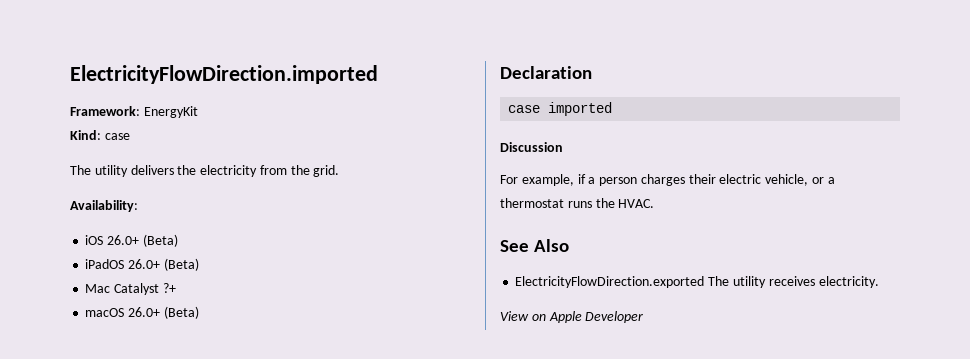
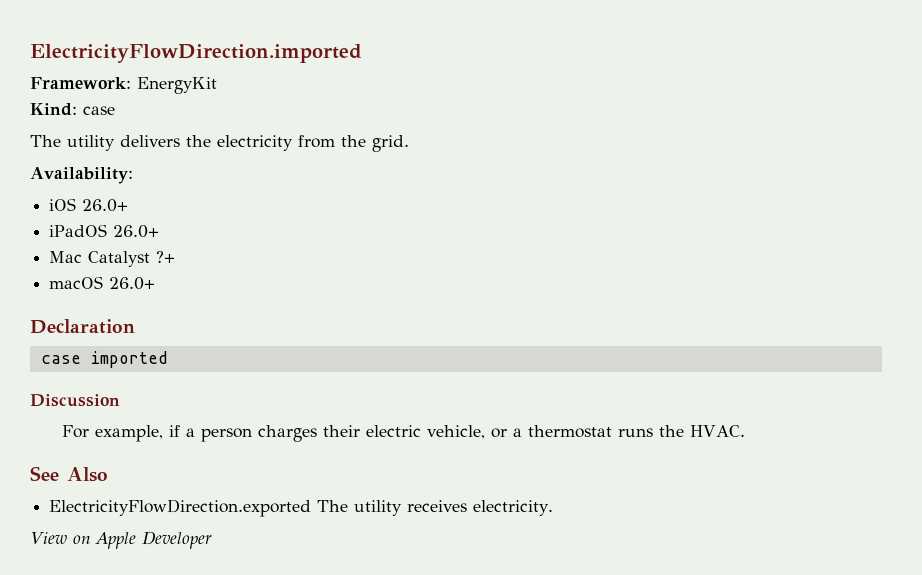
- iOS 26.0+ (Beta)
+ iOS 26.0+
- iPadOS 26.0+ (Beta)
+ iPadOS 26.0+
- macOS 26.0+ (Beta)
+ macOS 26.0+

